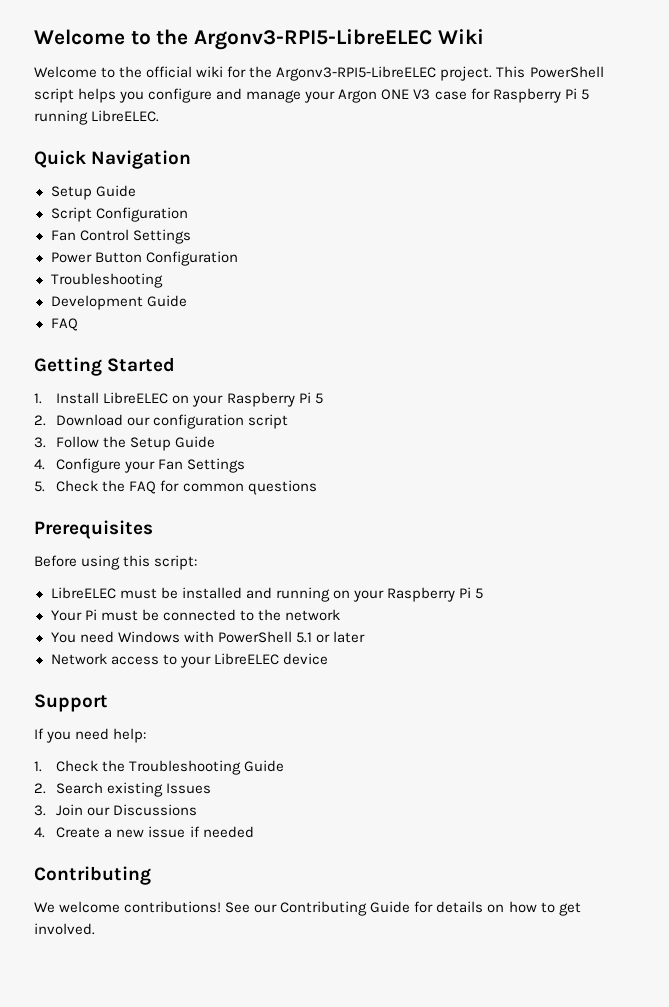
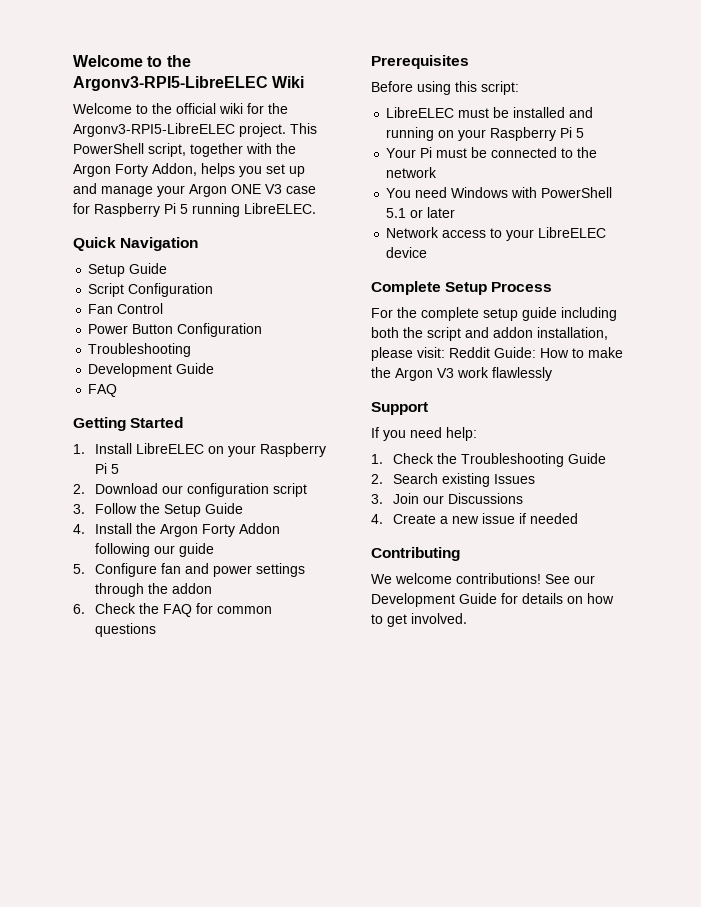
- This PowerShell script helps you configure and manage your Argon ONE V3 case for Raspberry Pi 5 running LibreELEC.
+ This PowerShell script, together with the Argon Forty Addon, helps you set up and manage your Argon ONE V3 case for Raspberry Pi 5 running LibreELEC.
- Fan Control Settings
+ Fan Control
- 4. Configure your Fan Settings
- 5. Check the FAQ for common questions
+ 4. Install the Argon Forty Addon following our guide
+ 5. Configure fan and power settings through the addon
+ 6. Check the FAQ for common questions
+ Complete Setup Process
+ For the complete setup guide including both the script and addon installation, please visit: Reddit Guide: How to make the Argon V3 work flawlessly
- See our Contributing Guide for details on how to get involved.
+ See our Development Guide for details on how to get involved.

